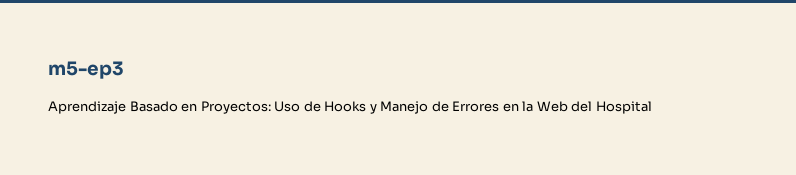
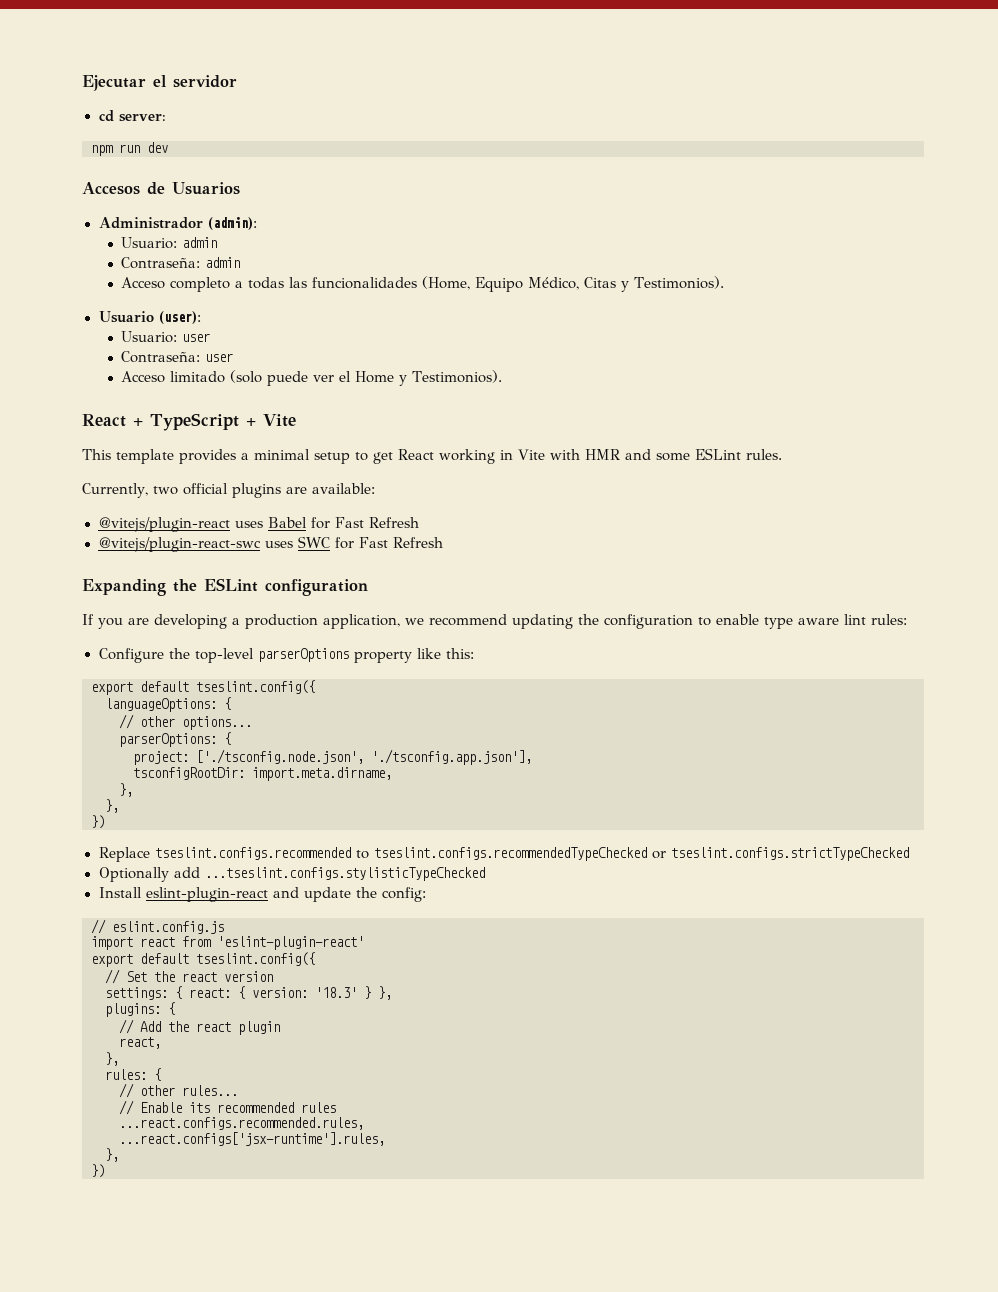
- m5-ep3
- Aprendizaje Basado en Proyectos: Uso de Hooks y Manejo de Errores en la Web del Hospital
+ Ejecutar el servidor
+ cd server:
+ npm run dev
+ Accesos de Usuarios
+ Administrador (admin):
+ Usuario: admin
+ Contraseña: admin
+ Acceso completo a todas las funcionalidades (Home, Equipo Médico, Citas y Testimonios).
+ Usuario (user):
+ Usuario: user
+ Contraseña: user
+ Acceso limitado (solo puede ver el Home y Testimonios).
+ React + TypeScript + Vite
+ This template provides a minimal setup to get React working in Vite with HMR and some ESLint rules.
+ Currently, two official plugins are available:
+ @vitejs/plugin-react uses Babel for Fast Refresh
+ @vitejs/plugin-react-swc uses SWC for Fast Refresh
+ Expanding the ESLint configuration
+ If you are developing a production application, we recommend updating the configuration to enable type aware lint rules:
+ Configure the top-level parserOptions property like this:
+ export default tseslint.config({
+ languageOptions: {
+ // other options...
+ parserOptions: {
+ project: ['./tsconfig.node.json', './tsconfig.app.json'],
+ tsconfigRootDir: import.meta.dirname,
+ },
+ },
+ })
+ Replace tseslint.configs.recommended to tseslint.configs.recommendedTypeChecked or tseslint.configs.strictTypeChecked
+ Optionally add ...tseslint.configs.stylisticTypeChecked
+ Install eslint-plugin-react and update the config:
+ // eslint.config.js
+ import react from 'eslint-plugin-react'
+ export default tseslint.config({
+ // Set the react version
+ settings: { react: { version: '18.3' } },
+ plugins: {
+ // Add the react plugin
+ react,
+ },
+ rules: {
+ // other rules...
+ // Enable its recommended rules
+ ...react.configs.recommended.rules,
+ ...react.configs['jsx-runtime'].rules,
+ },
+ })

